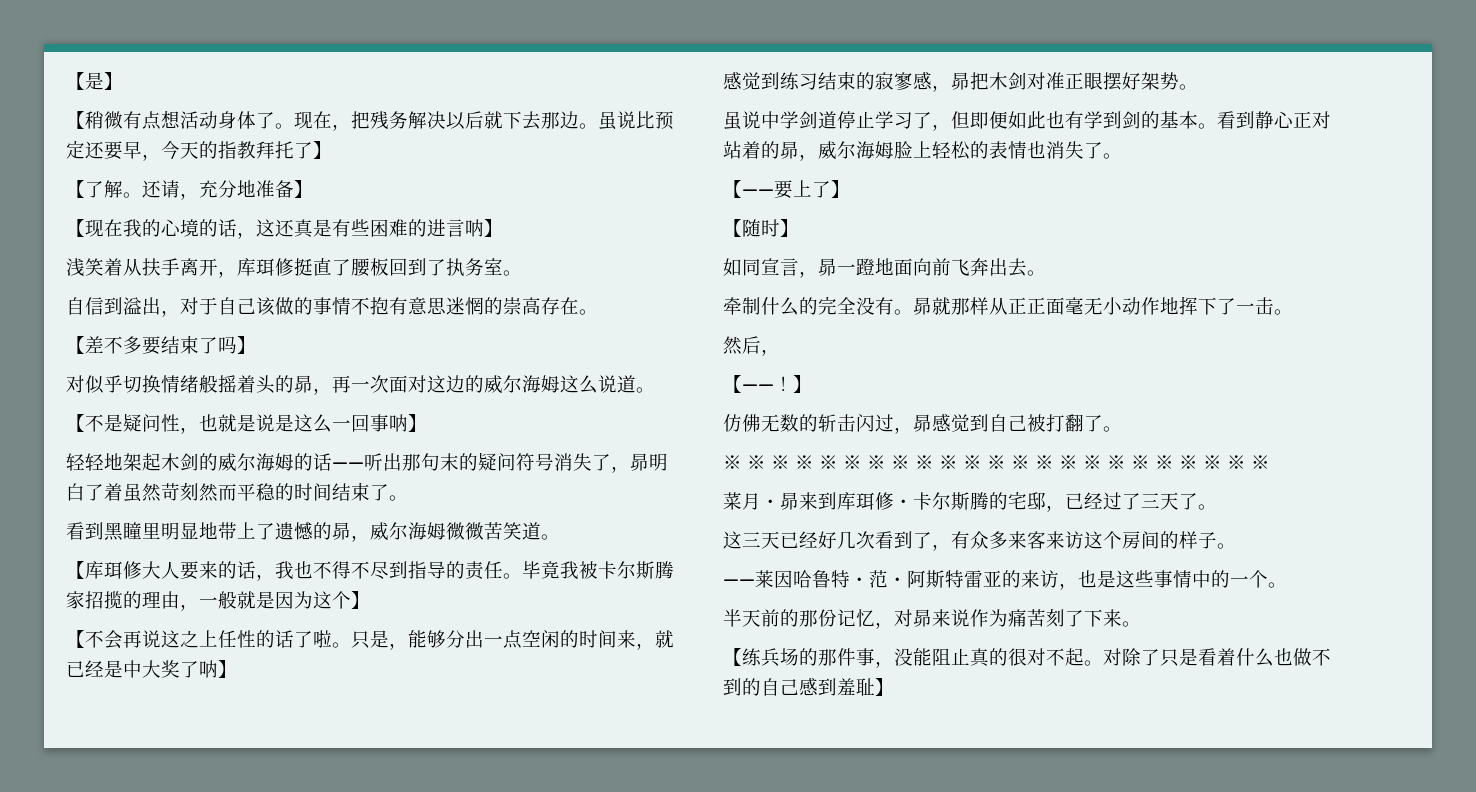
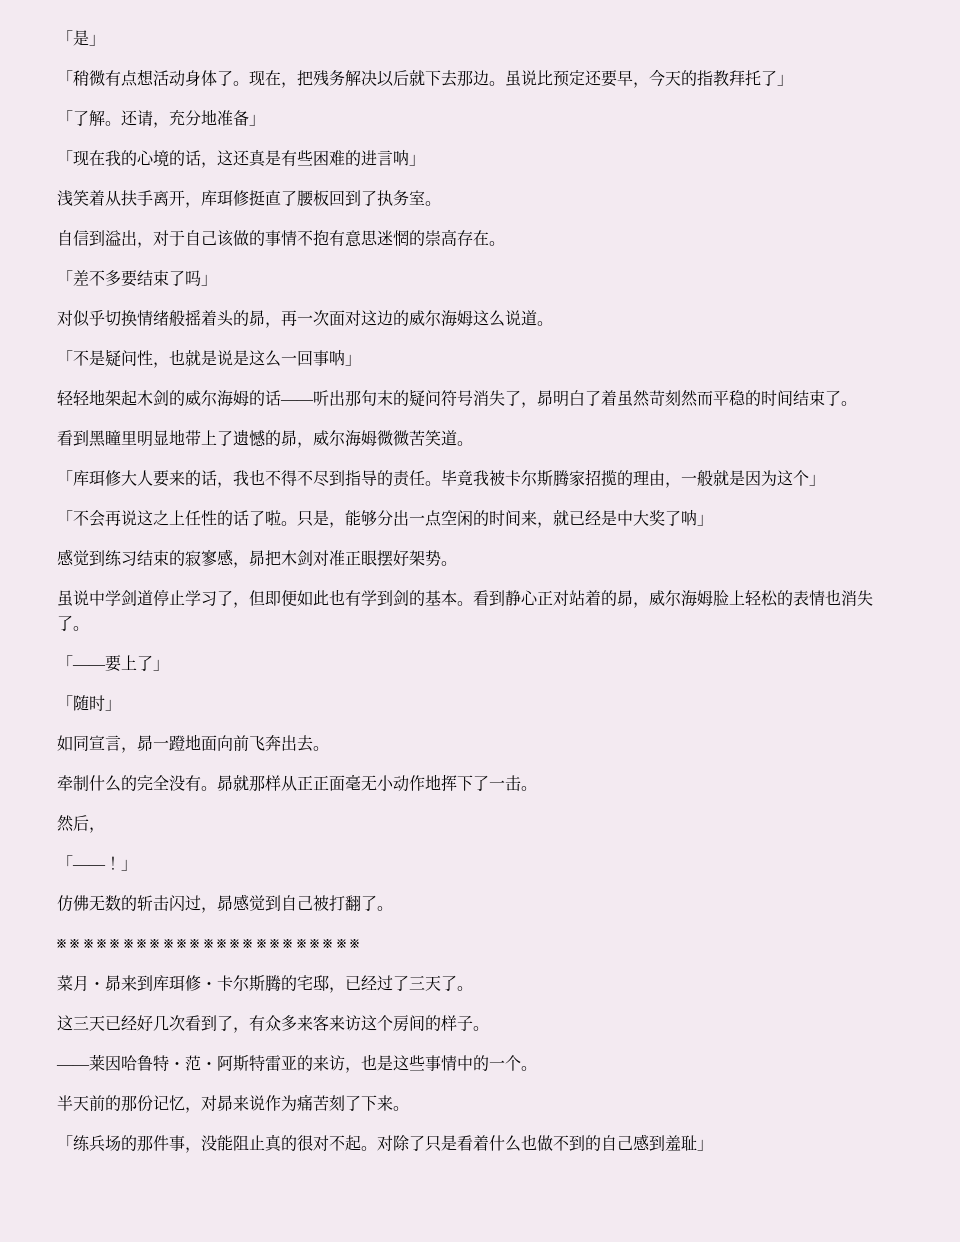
- 【是】
- 【稍微有点想活动身体了。
+ 「是」
+ 「稍微有点想活动身体了。
- 虽说比预定还要早，今天的指教拜托了】
- 【了解。
+ 虽说比预定还要早，今天的指教拜托了」
+ 「了解。
- 还请，充分地准备】
- 【现在我的心境的话，这还真是有些困难的进言呐】
+ 还请，充分地准备」
+ 「现在我的心境的话，这还真是有些困难的进言呐」
- 【差不多要结束了吗】
+ 「差不多要结束了吗」
- 【不是疑问性，也就是说是这么一回事呐】
+ 「不是疑问性，也就是说是这么一回事呐」
- 【库珥修大人要来的话，我也不得不尽到指导的责任。
+ 「库珥修大人要来的话，我也不得不尽到指导的责任。
- 毕竟我被卡尔斯腾家招揽的理由，一般就是因为这个】
- 【不会再说这之上任性的话了啦。
+ 毕竟我被卡尔斯腾家招揽的理由，一般就是因为这个」
+ 「不会再说这之上任性的话了啦。
- 只是，能够分出一点空闲的时间来，就已经是中大奖了呐】
+ 只是，能够分出一点空闲的时间来，就已经是中大奖了呐」
- 【——要上了】
- 【随时】
+ 「——要上了」
+ 「随时」
- 【——！】
+ 「——！」
- 【练兵场的那件事，没能阻止真的很对不起。
+ 「练兵场的那件事，没能阻止真的很对不起。
- 对除了只是看着什么也做不到的自己感到羞耻】
+ 对除了只是看着什么也做不到的自己感到羞耻」

